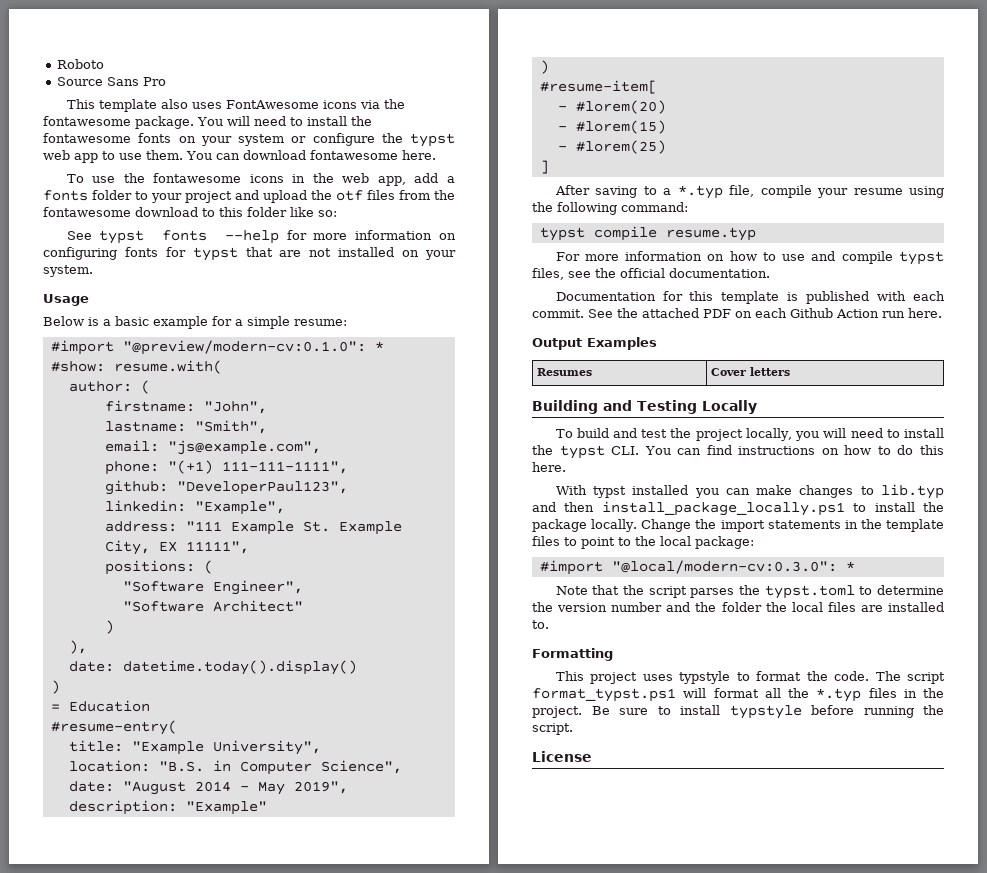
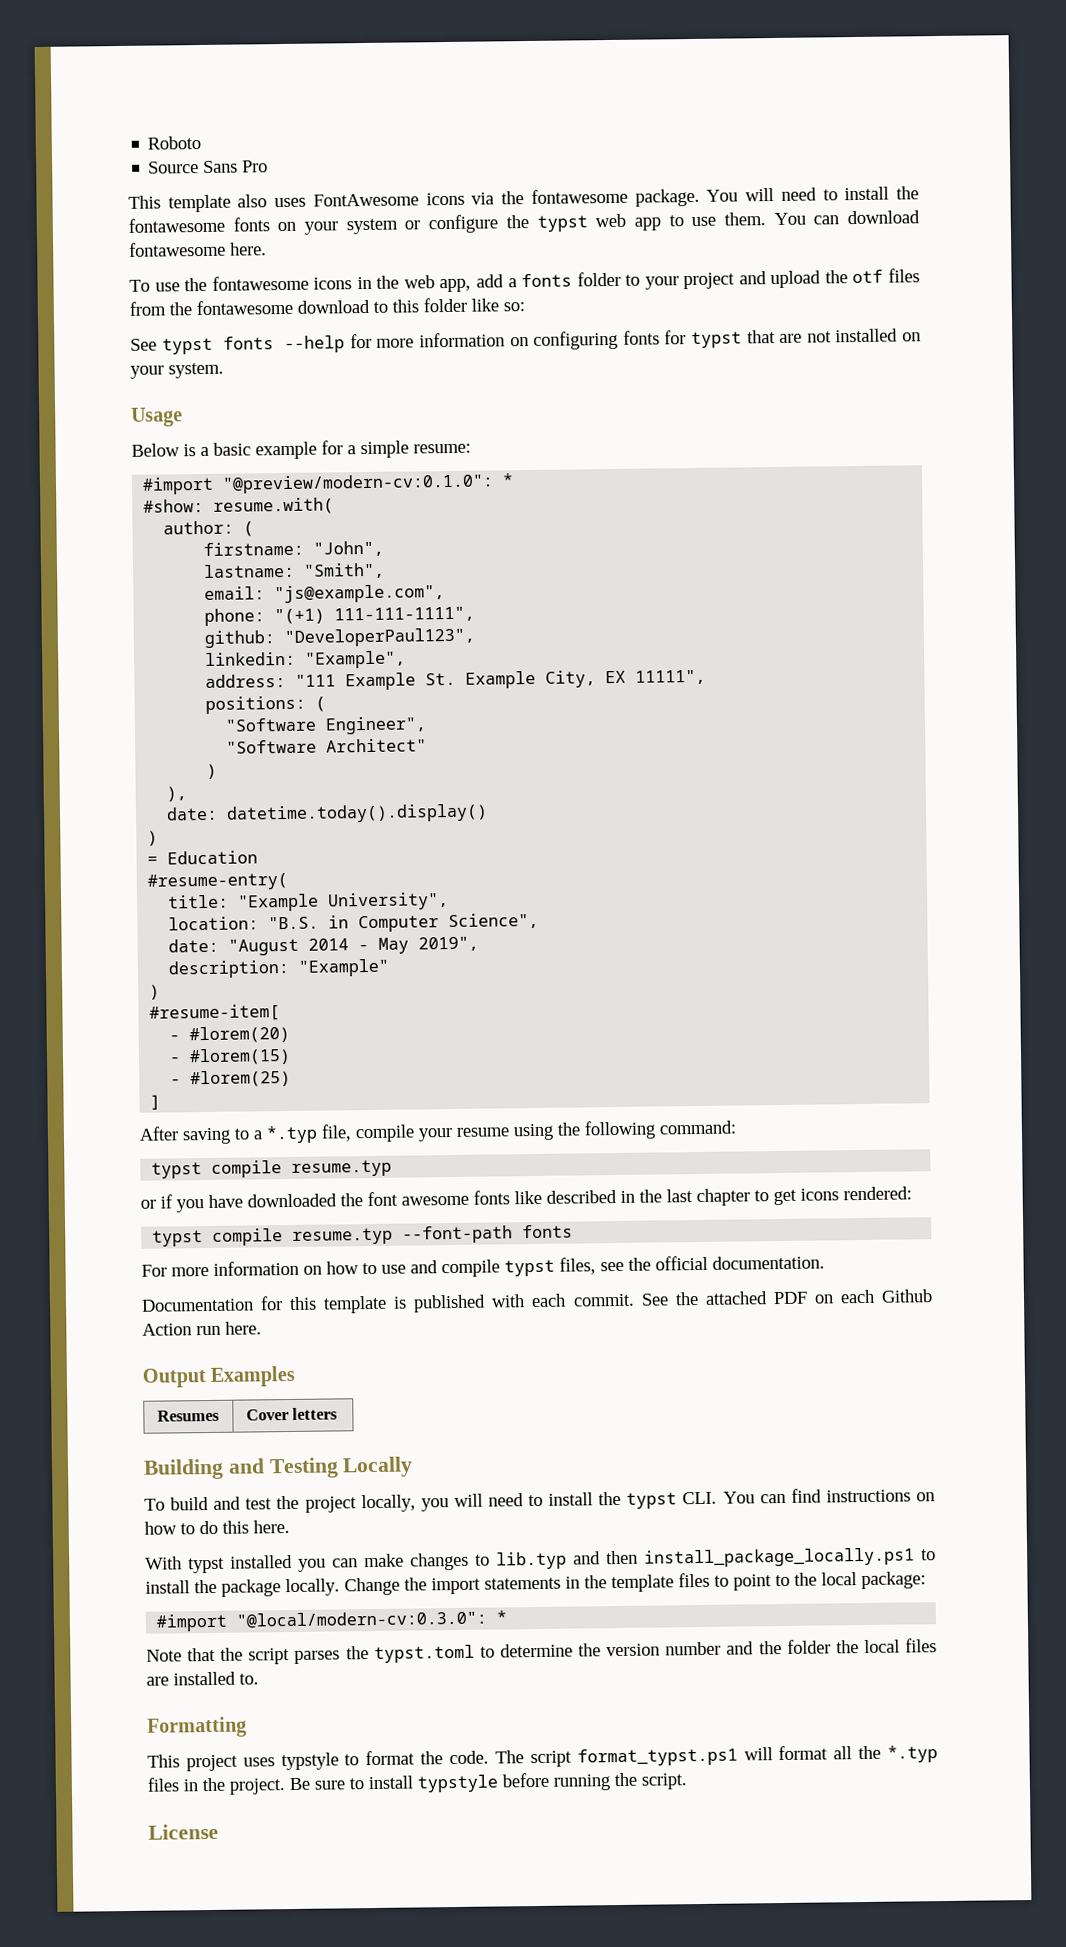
+ or if you have downloaded the font awesome fonts like described in the last chapter to get icons rendered:
+ typst compile resume.typ --font-path fonts

